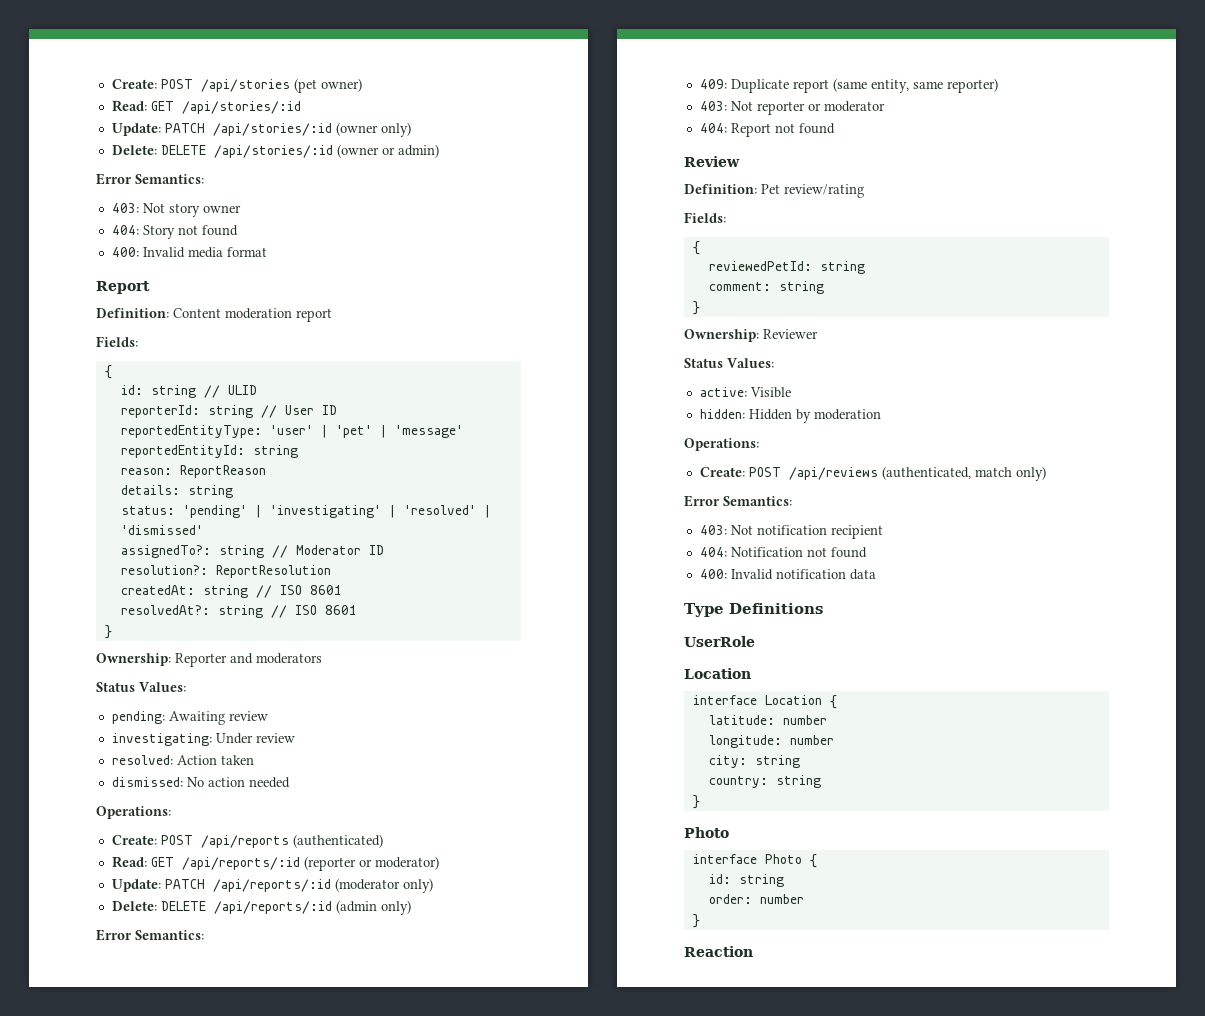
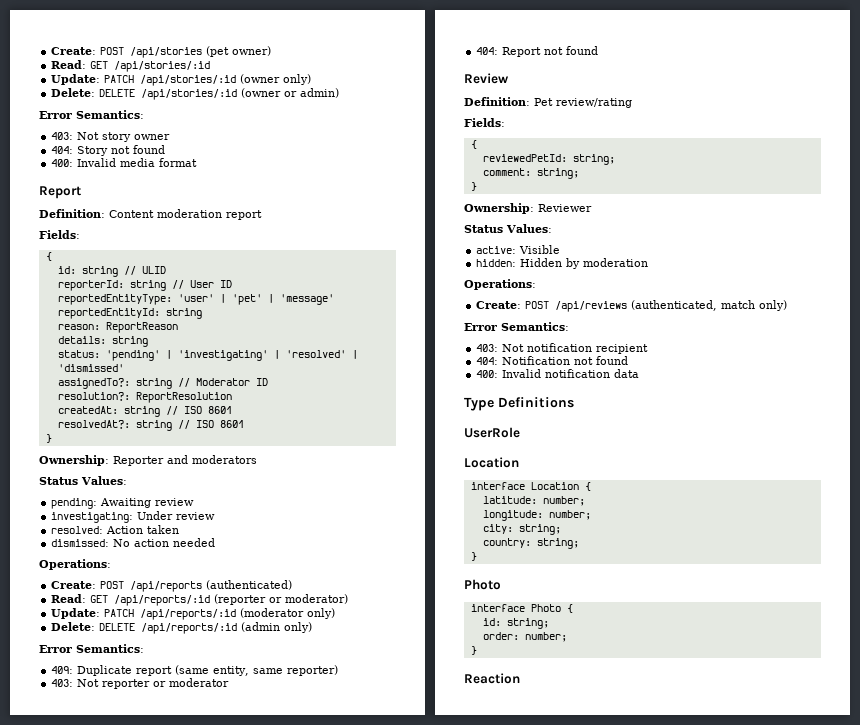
- reviewedPetId: string
+ reviewedPetId: string;
- comment: string
+ comment: string;
- latitude: number
+ latitude: number;
- longitude: number
+ longitude: number;
- city: string
+ city: string;
- country: string
+ country: string;
  interface Photo {
- id: string
+ id: string;
- order: number
+ order: number;

